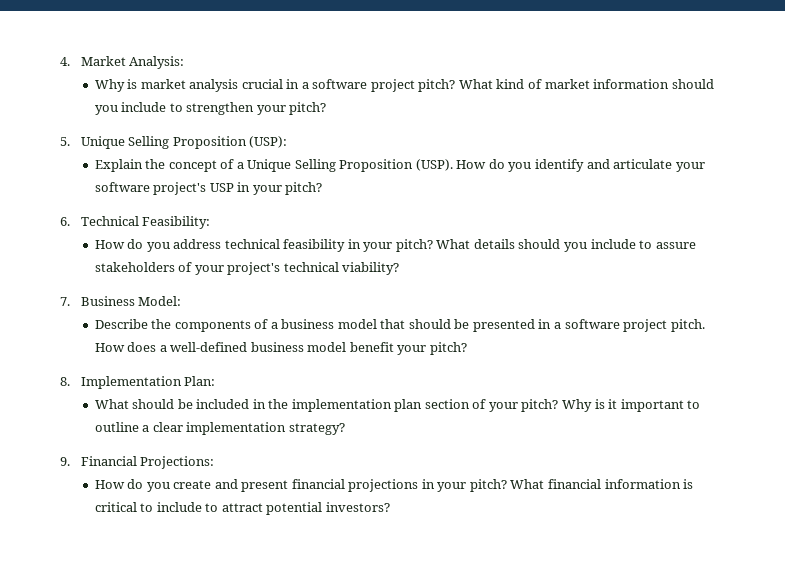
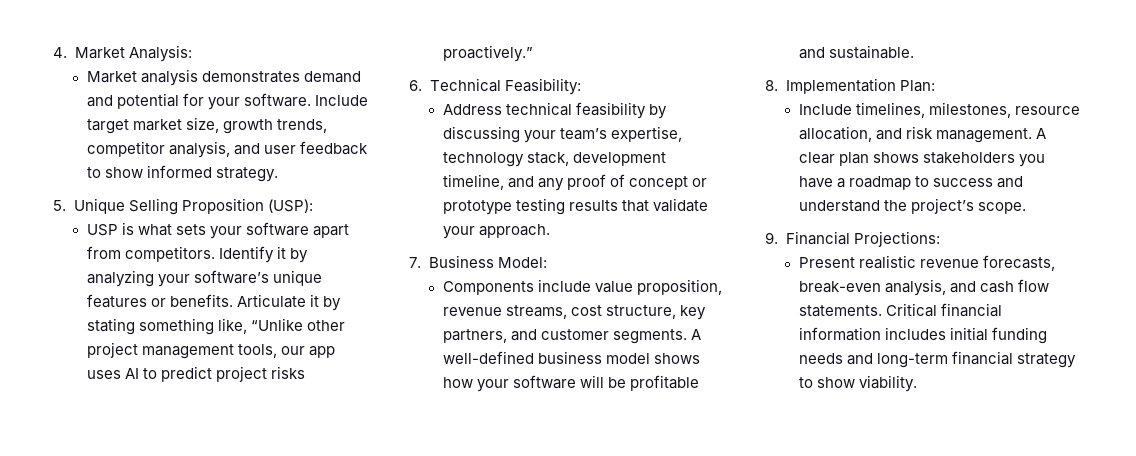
- Why is market analysis crucial in a software project pitch? What kind of market information should you include to strengthen your pitch?
+ Market analysis demonstrates demand and potential for your software. Include target market size, growth trends, competitor analysis, and user feedback to show informed strategy.
- Explain the concept of a Unique Selling Proposition (USP). How do you identify and articulate your software project's USP in your pitch?
+ USP is what sets your software apart from competitors. Identify it by analyzing your software’s unique features or benefits. Articulate it by stating something like, “Unlike other project management tools, our app uses AI to predict project risks proactively.”
  6. Technical Feasibility:
- How do you address technical feasibility in your pitch? What details should you include to assure stakeholders of your project's technical viability?
+ Address technical feasibility by discussing your team’s expertise, technology stack, development timeline, and any proof of concept or prototype testing results that validate your approach.
  7. Business Model:
- Describe the components of a business model that should be presented in a software project pitch. How does a well-defined business model benefit your pitch?
+ Components include value proposition, revenue streams, cost structure, key partners, and customer segments. A well-defined business model shows how your software will be profitable and sustainable.
  8. Implementation Plan:
- What should be included in the implementation plan section of your pitch? Why is it important to outline a clear implementation strategy?
+ Include timelines, milestones, resource allocation, and risk management. A clear plan shows stakeholders you have a roadmap to success and understand the project’s scope.
  9. Financial Projections:
- How do you create and present financial projections in your pitch? What financial information is critical to include to attract potential investors?
+ Present realistic revenue forecasts, break-even analysis, and cash flow statements. Critical financial information includes initial funding needs and long-term financial strategy to show viability.

